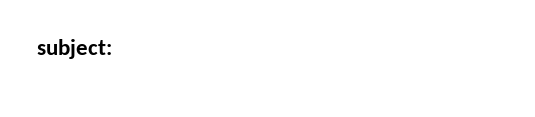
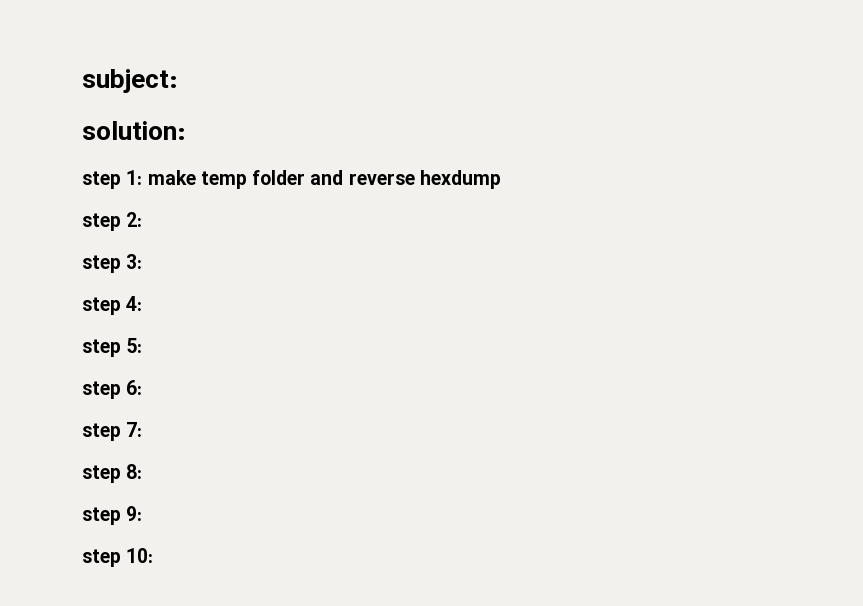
+ solution:
+ step 1: make temp folder and reverse hexdump
+ step 2:
+ step 3:
+ step 4:
+ step 5:
+ step 6:
+ step 7:
+ step 8:
+ step 9:
+ step 10:

